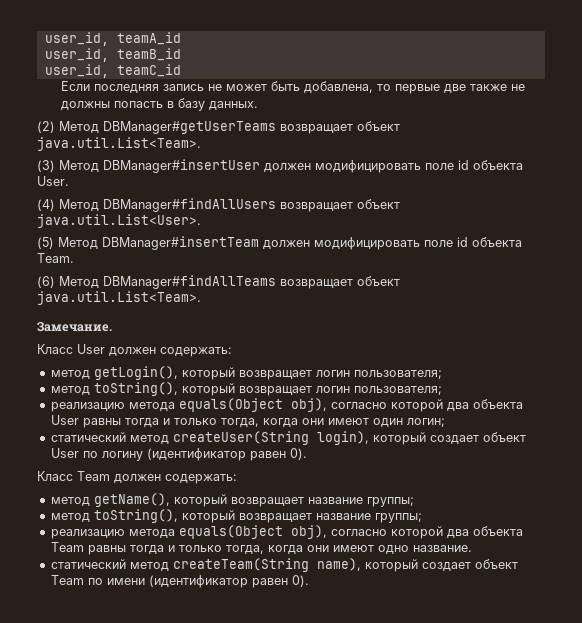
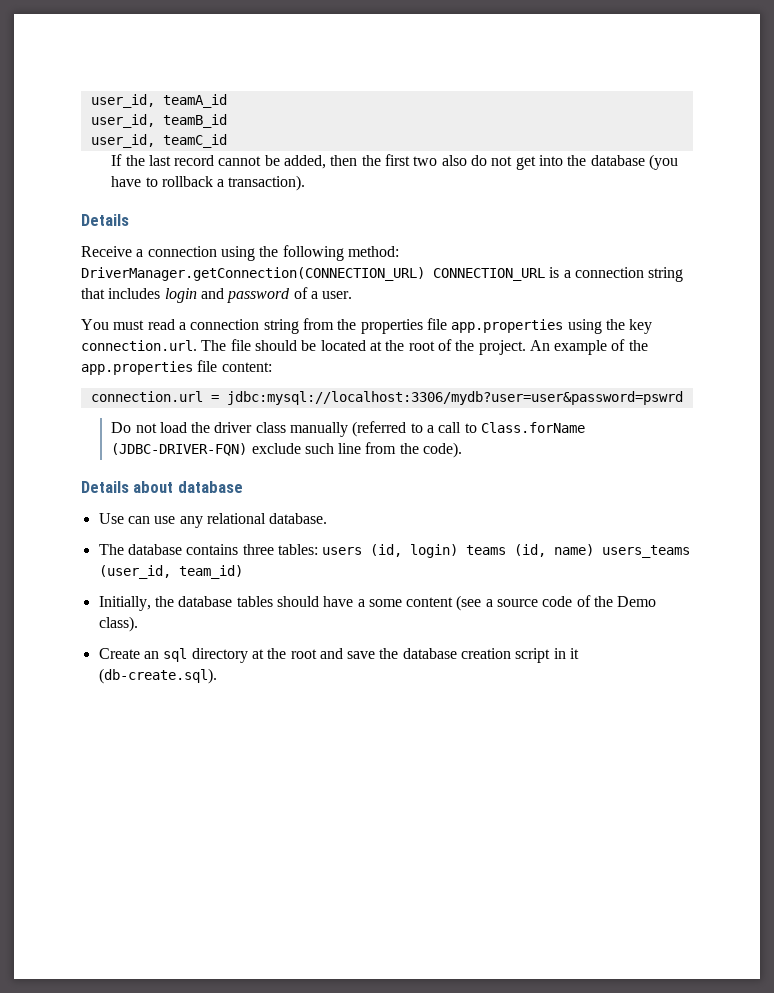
- Если последняя запись не может быть добавлена, то первые две также не должны попасть в базу данных.
- (2) Метод DBManager#getUserTeams возвращает объект java.util.List<Team>.
- (3) Метод DBManager#insertUser должен модифицировать поле id объекта User.
- (4) Метод DBManager#findAllUsers возвращает объект java.util.List<User>.
- (5) Метод DBManager#insertTeam должен модифицировать поле id объекта Team.
- (6) Метод DBManager#findAllTeams возвращает объект java.util.List<Team>.
- Замечание.
- Класс User должен содержать:
- метод getLogin(), который возвращает логин пользователя;
- метод toString(), который возвращает логин пользователя;
- реализацию метода equals(Object obj), согласно которой два объекта User равны тогда и только тогда, когда они имеют один логин;
- статический метод createUser(String login), который создает объект User по логину (идентификатор равен 0).
- Класс Team должен содержать:
- метод getName(), который возвращает название группы;
- метод toString(), который возвращает название группы;
- реализацию метода equals(Object obj), согласно которой два объекта Team равны тогда и только тогда, когда они имеют одно название.
- статический метод createTeam(String name), который создает объект Team по имени (идентификатор равен 0).
+ If the last record cannot be added, then the first two also do not get into the database (you have to rollback a transaction).
+ Details
+ Receive a connection using the following method: DriverManager.getConnection(CONNECTION_URL) CONNECTION_URL is a connection string that includes login and password of a user.
+ You must read a connection string from the properties file app.properties using the key connection.url. The file should be located at the root of the project. An example of the app.properties file content:
+ connection.url = jdbc:mysql://localhost:3306/mydb?user=user&password=pswrd
+ Do not load the driver class manually (referred to a call to Class.forName (JDBC-DRIVER-FQN) exclude such line from the code).
+ Details about database
+ Use can use any relational database.
+ The database contains three tables: users (id, login) teams (id, name) users_teams (user_id, team_id)
+ Initially, the database tables should have a some content (see a source code of the Demo class).
+ Create an sql directory at the root and save the database creation script in it (db-create.sql).

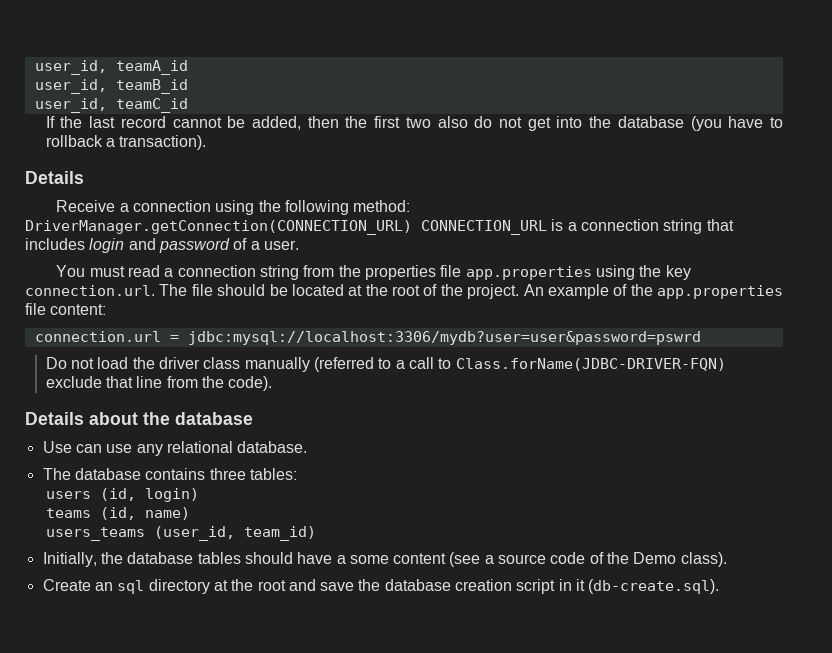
- Do not load the driver class manually (referred to a call to Class.forName (JDBC-DRIVER-FQN) exclude such line from the code).
+ Do not load the driver class manually (referred to a call to Class.forName(JDBC-DRIVER-FQN) exclude that line from the code).
- Details about database
+ Details about the database
- The database contains three tables: users (id, login) teams (id, name) users_teams (user_id, team_id)
+ The database contains three tables:
+ users (id, login)
+ teams (id, name)
+ users_teams (user_id, team_id)

